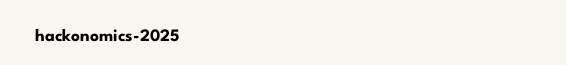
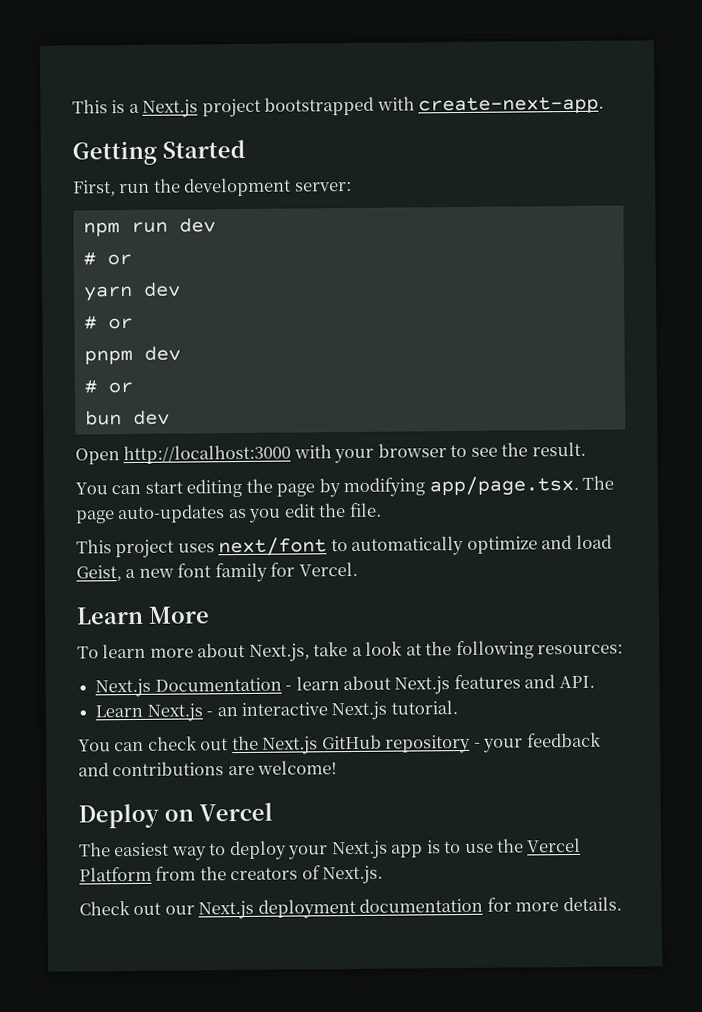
- hackonomics-2025
+ This is a Next.js project bootstrapped with create-next-app.
+ Getting Started
+ First, run the development server:
+ npm run dev
+ # or
+ yarn dev
+ # or
+ pnpm dev
+ # or
+ bun dev
+ Open http://localhost:3000 with your browser to see the result.
+ You can start editing the page by modifying app/page.tsx. The page auto-updates as you edit the file.
+ This project uses next/font to automatically optimize and load Geist, a new font family for Vercel.
+ Learn More
+ To learn more about Next.js, take a look at the following resources:
+ Next.js Documentation - learn about Next.js features and API.
+ Learn Next.js - an interactive Next.js tutorial.
+ You can check out the Next.js GitHub repository - your feedback and contributions are welcome!
+ Deploy on Vercel
+ The easiest way to deploy your Next.js app is to use the Vercel Platform from the creators of Next.js.
+ Check out our Next.js deployment documentation for more details.

